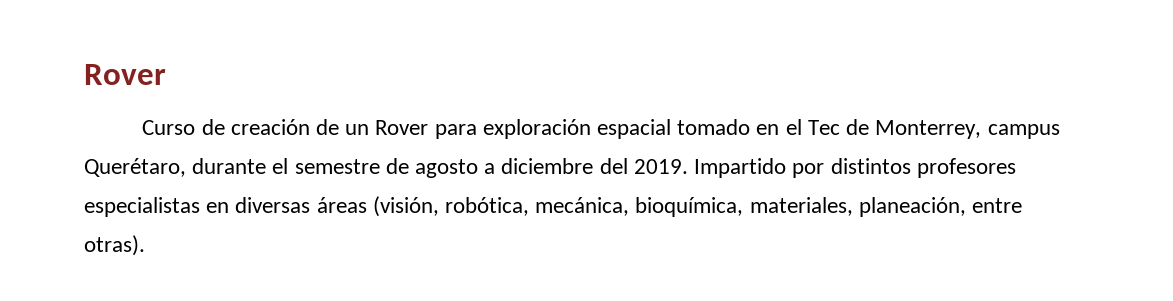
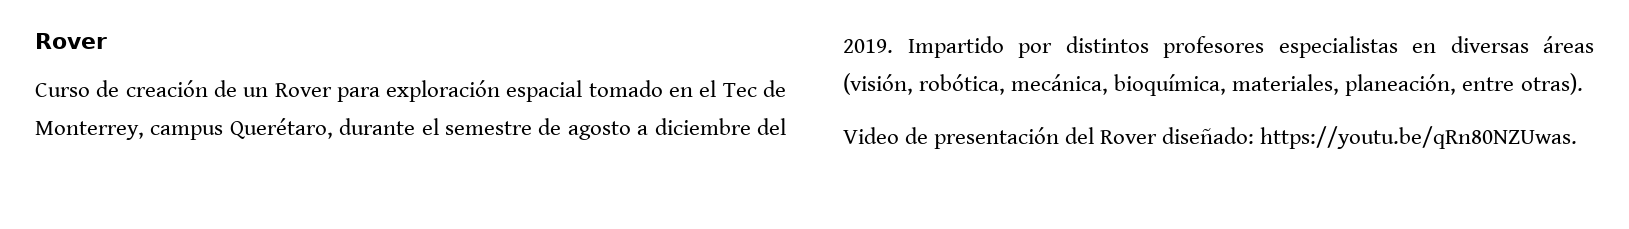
+ Video de presentación del Rover diseñado: https://youtu.be/qRn80NZUwas.

